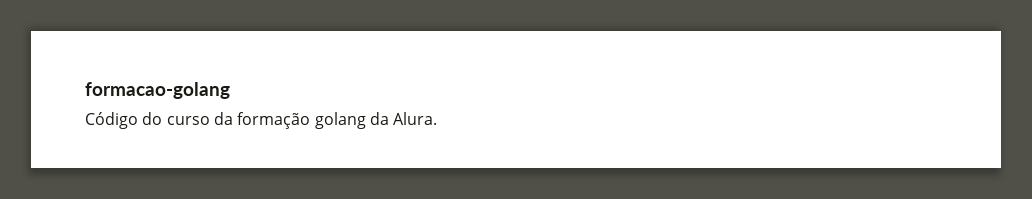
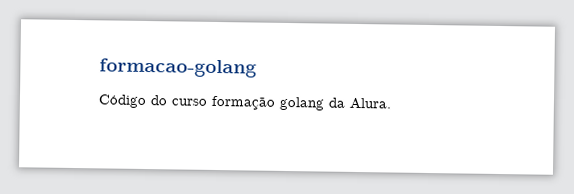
- Código do curso da formação golang da Alura.
+ Código do curso formação golang da Alura.

